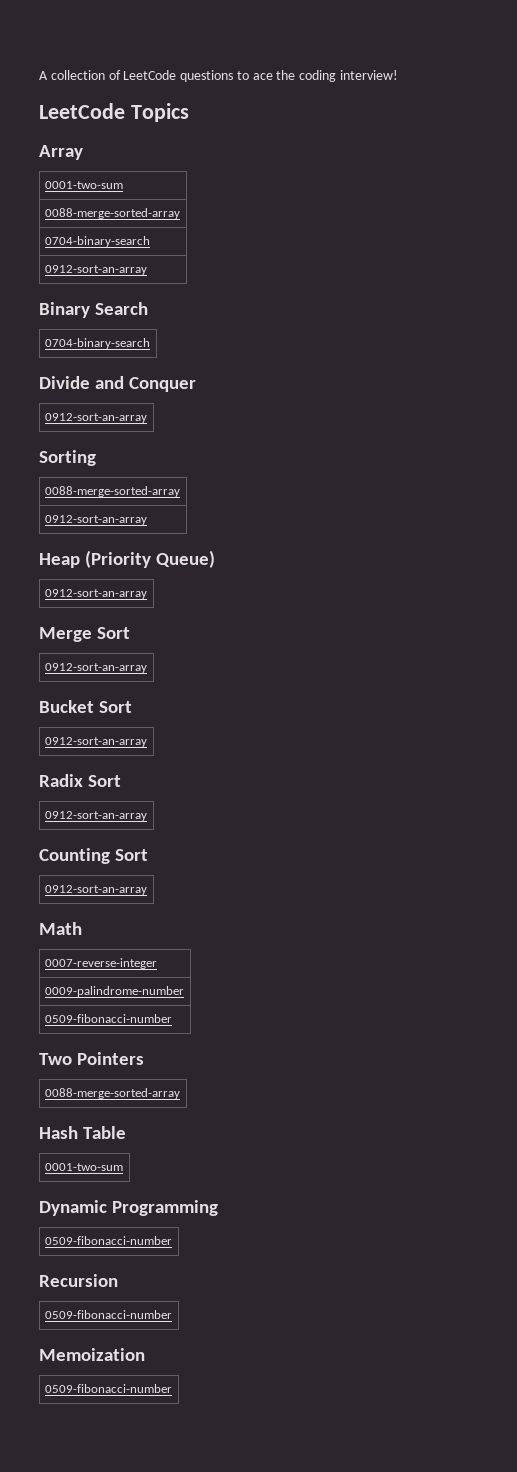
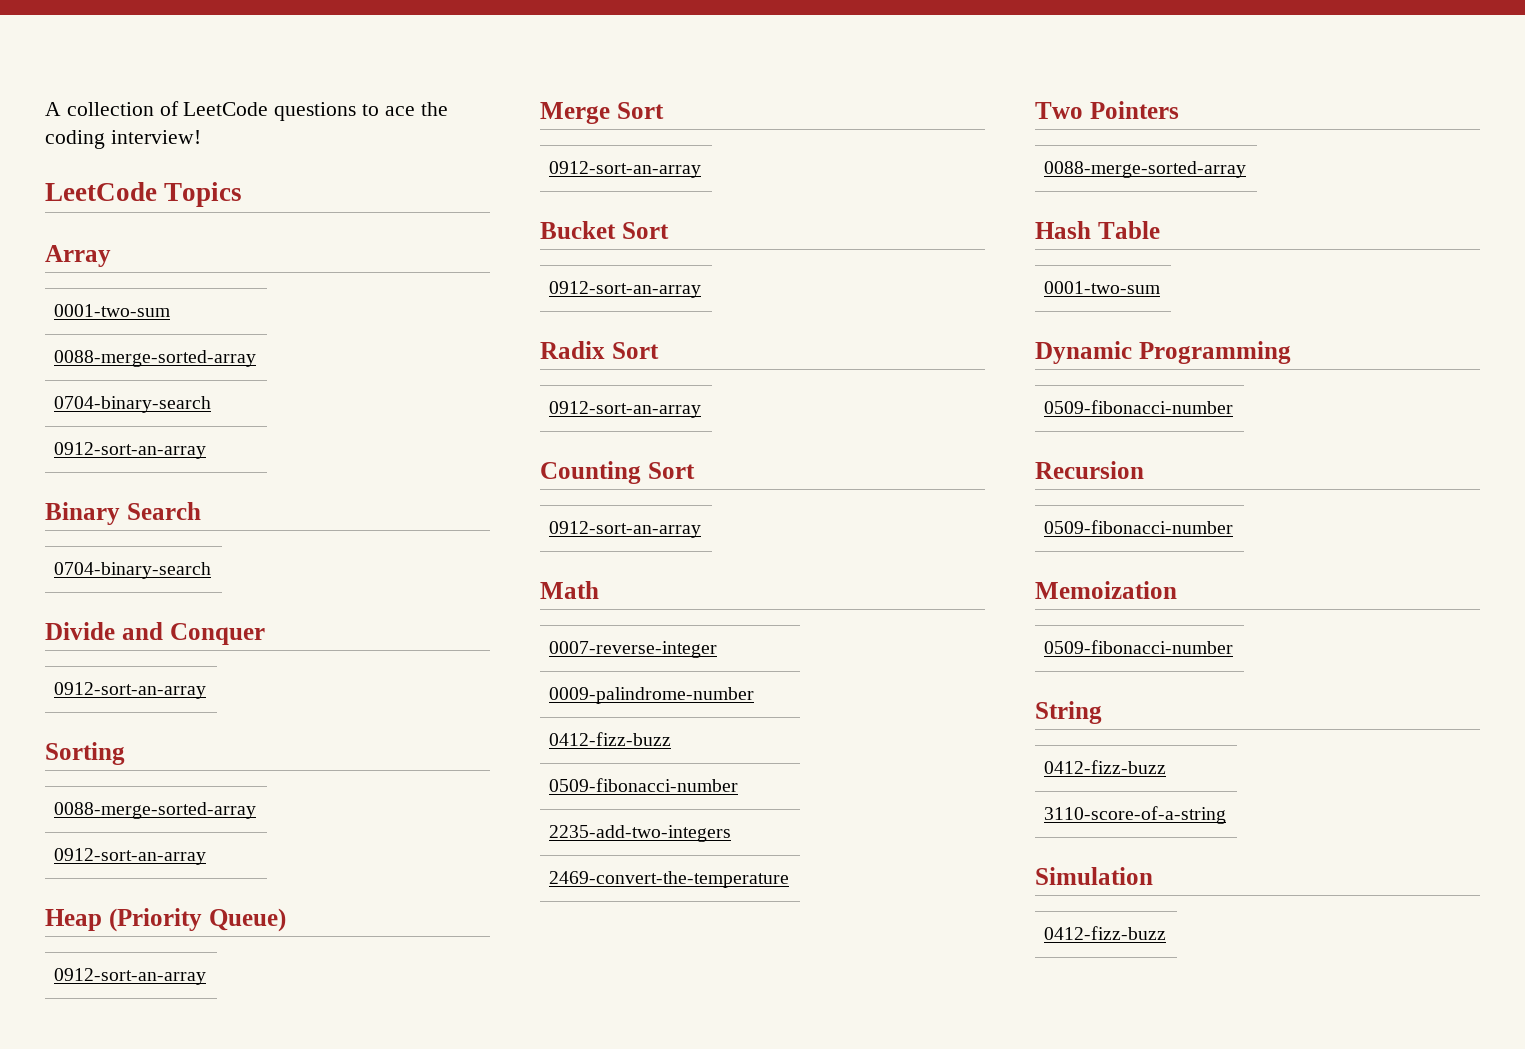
  0009-palindrome-number
+ 0412-fizz-buzz
  0509-fibonacci-number
+ 2235-add-two-integers
+ 2469-convert-the-temperature
+ String
+ 0412-fizz-buzz
+ 3110-score-of-a-string
+ Simulation
+ 0412-fizz-buzz

